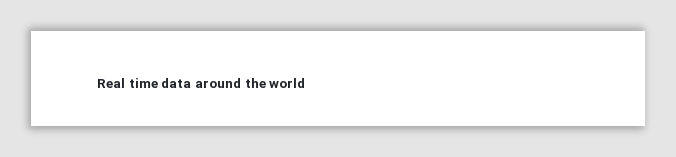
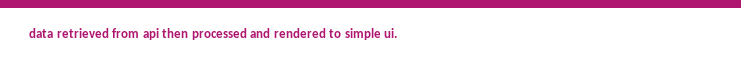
- Real time data around the world
+ data retrieved from api then processed and rendered to simple ui.

